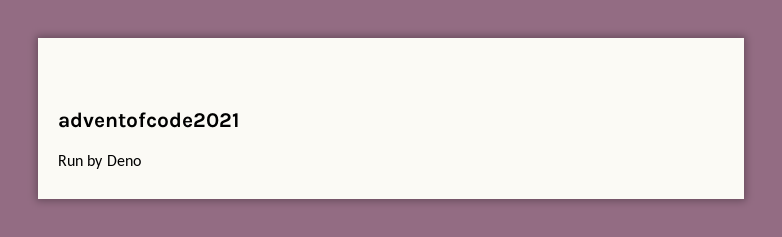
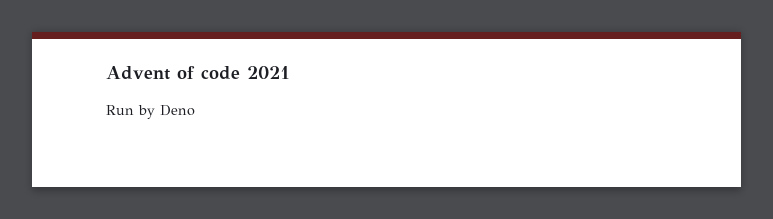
- adventofcode2021
+ Advent of code 2021

